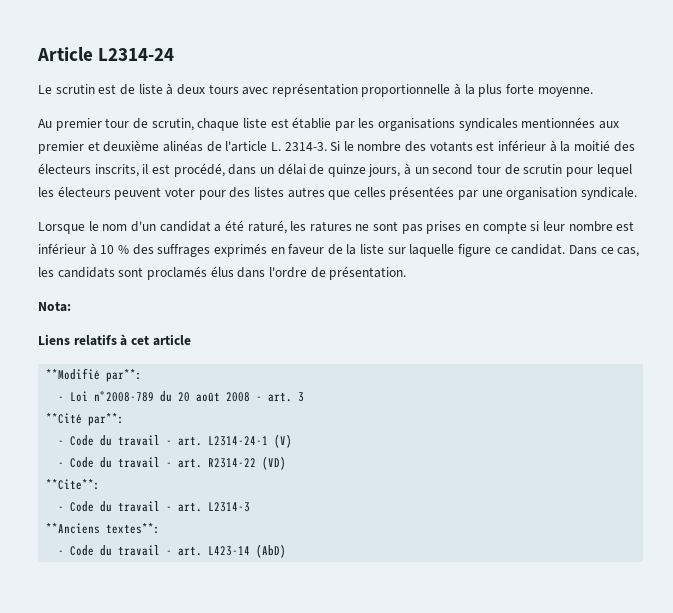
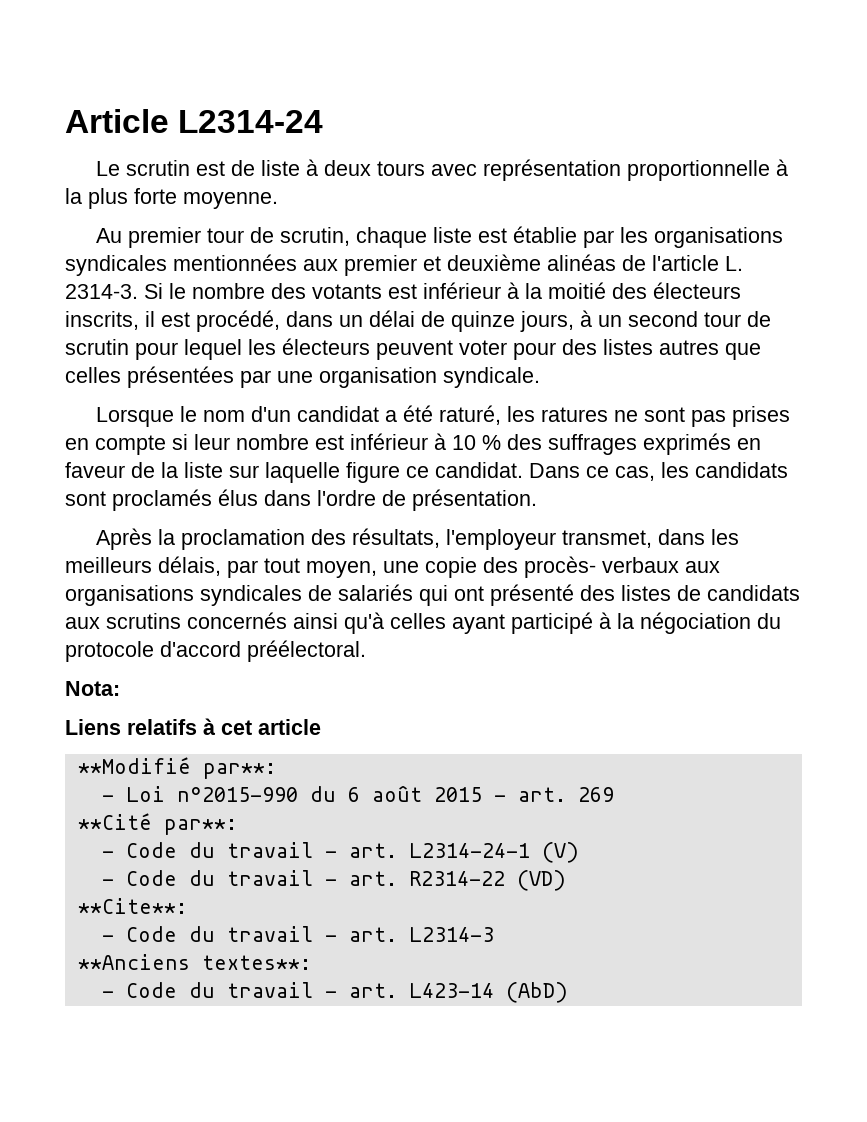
+ Après la proclamation des résultats, l'employeur transmet, dans les meilleurs délais, par tout moyen, une copie des procès- verbaux aux organisations syndicales de salariés qui ont présenté des listes de candidats aux scrutins concernés ainsi qu'à celles ayant participé à la négociation du protocole d'accord préélectoral.
- - Loi n°2008-789 du 20 août 2008 - art. 3
+ - Loi n°2015-990 du 6 août 2015 - art. 269

